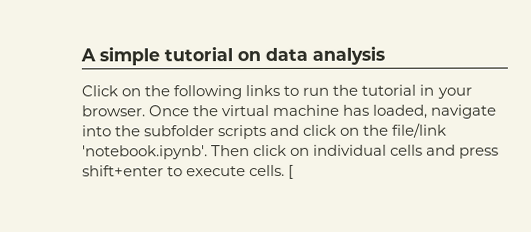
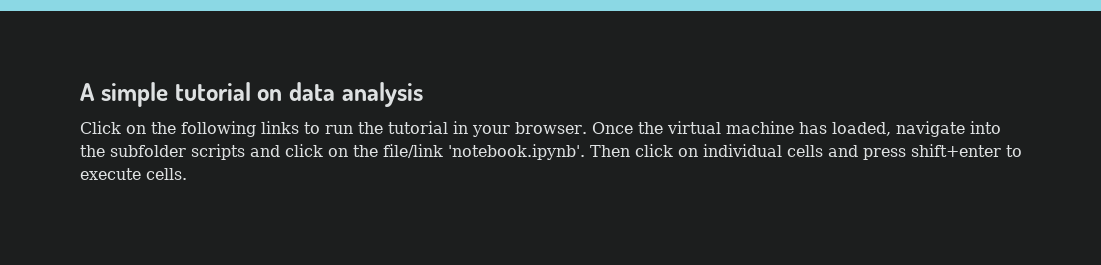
- [

